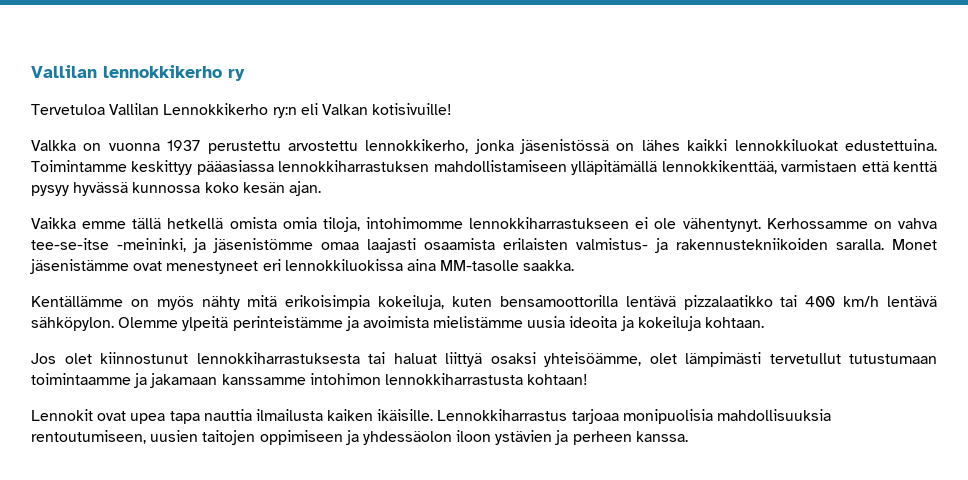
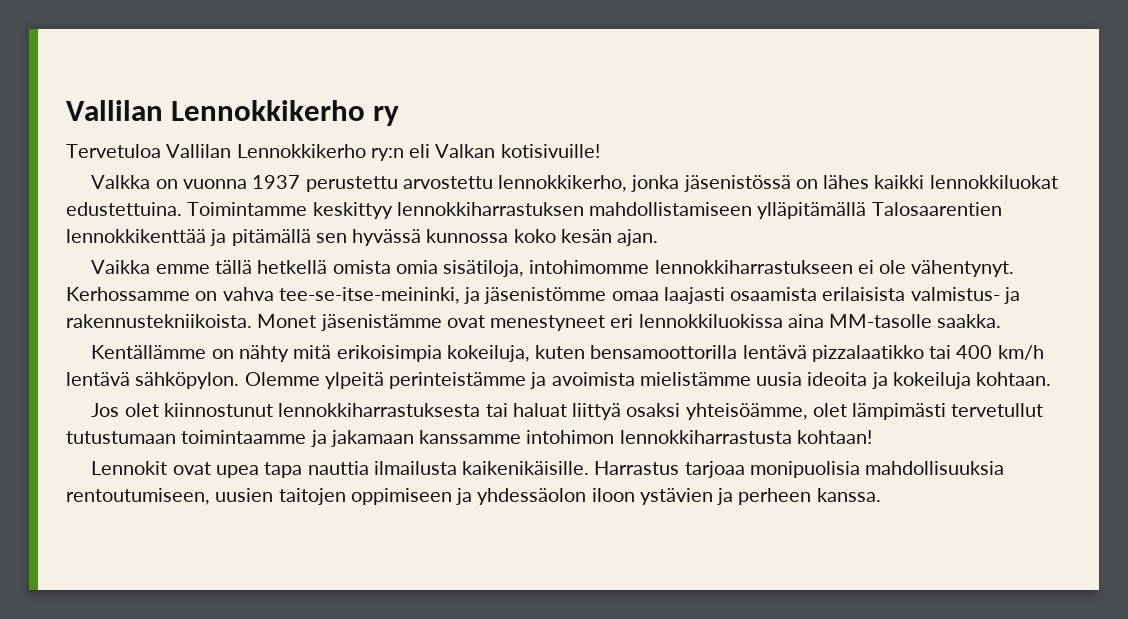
- Vallilan lennokkikerho ry
+ Vallilan Lennokkikerho ry
- Toimintamme keskittyy pääasiassa lennokkiharrastuksen mahdollistamiseen ylläpitämällä lennokkikenttää, varmistaen että kenttä pysyy hyvässä kunnossa koko kesän ajan.
+ Toimintamme keskittyy lennokkiharrastuksen mahdollistamiseen ylläpitämällä Talosaarentien lennokkikenttää ja pitämällä sen hyvässä kunnossa koko kesän ajan.
- Vaikka emme tällä hetkellä omista omia tiloja, intohimomme lennokkiharrastukseen ei ole vähentynyt.
+ Vaikka emme tällä hetkellä omista omia sisätiloja, intohimomme lennokkiharrastukseen ei ole vähentynyt.
- Kerhossamme on vahva tee-se-itse -meininki, ja jäsenistömme omaa laajasti osaamista erilaisten valmistus- ja rakennustekniikoiden saralla.
+ Kerhossamme on vahva tee-se-itse-meininki, ja jäsenistömme omaa laajasti osaamista erilaisista valmistus- ja rakennustekniikoista.
- Kentällämme on myös nähty mitä erikoisimpia kokeiluja, kuten bensamoottorilla lentävä pizzalaatikko tai 400 km/h lentävä sähköpylon.
+ Kentällämme on nähty mitä erikoisimpia kokeiluja, kuten bensamoottorilla lentävä pizzalaatikko tai 400 km/h lentävä sähköpylon.
- Lennokit ovat upea tapa nauttia ilmailusta kaiken ikäisille. Lennokkiharrastus tarjoaa monipuolisia mahdollisuuksia rentoutumiseen, uusien taitojen oppimiseen ja yhdessäolon iloon ystävien ja perheen kanssa.
+ Lennokit ovat upea tapa nauttia ilmailusta kaikenikäisille. Harrastus tarjoaa monipuolisia mahdollisuuksia rentoutumiseen, uusien taitojen oppimiseen ja yhdessäolon iloon ystävien ja perheen kanssa.

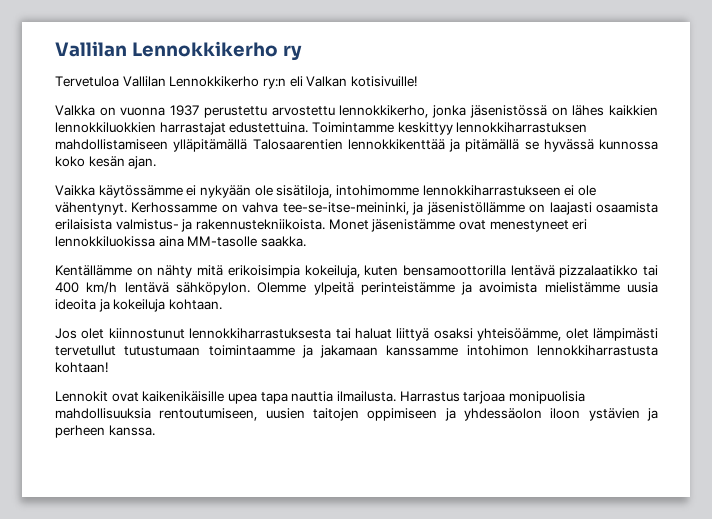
- Valkka on vuonna 1937 perustettu arvostettu lennokkikerho, jonka jäsenistössä on lähes kaikki lennokkiluokat edustettuina.
+ Valkka on vuonna 1937 perustettu arvostettu lennokkikerho, jonka jäsenistössä on lähes kaikkien lennokkiluokkien harrastajat edustettuina.
- Toimintamme keskittyy lennokkiharrastuksen mahdollistamiseen ylläpitämällä Talosaarentien lennokkikenttää ja pitämällä sen hyvässä kunnossa koko kesän ajan.
+ Toimintamme keskittyy lennokkiharrastuksen mahdollistamiseen ylläpitämällä Talosaarentien lennokkikenttää ja pitämällä se hyvässä kunnossa koko kesän ajan.
- Vaikka emme tällä hetkellä omista omia sisätiloja, intohimomme lennokkiharrastukseen ei ole vähentynyt.
+ Vaikka käytössämme ei nykyään ole sisätiloja, intohimomme lennokkiharrastukseen ei ole vähentynyt.
- Kerhossamme on vahva tee-se-itse-meininki, ja jäsenistömme omaa laajasti osaamista erilaisista valmistus- ja rakennustekniikoista.
+ Kerhossamme on vahva tee-se-itse-meininki, ja jäsenistöllämme on laajasti osaamista erilaisista valmistus- ja rakennustekniikoista.
- Lennokit ovat upea tapa nauttia ilmailusta kaikenikäisille.
+ Lennokit ovat kaikenikäisille upea tapa nauttia ilmailusta.

